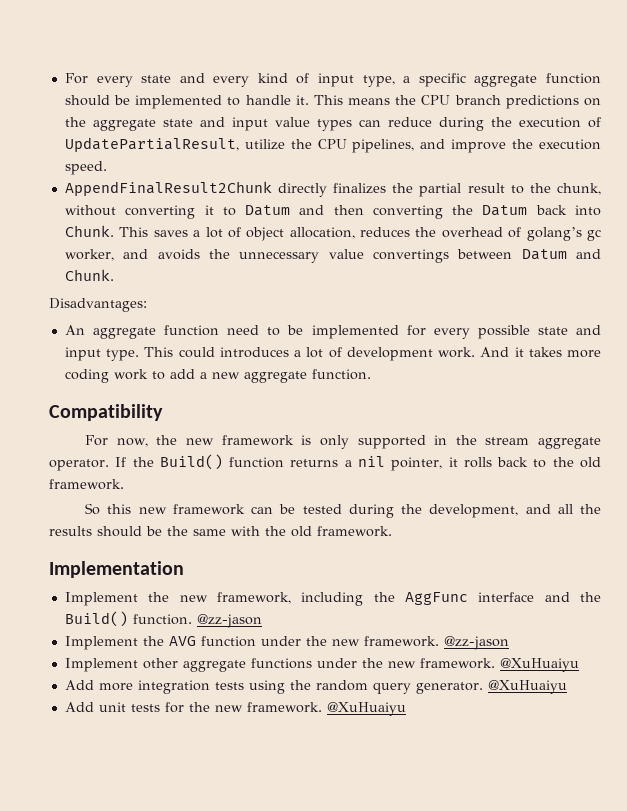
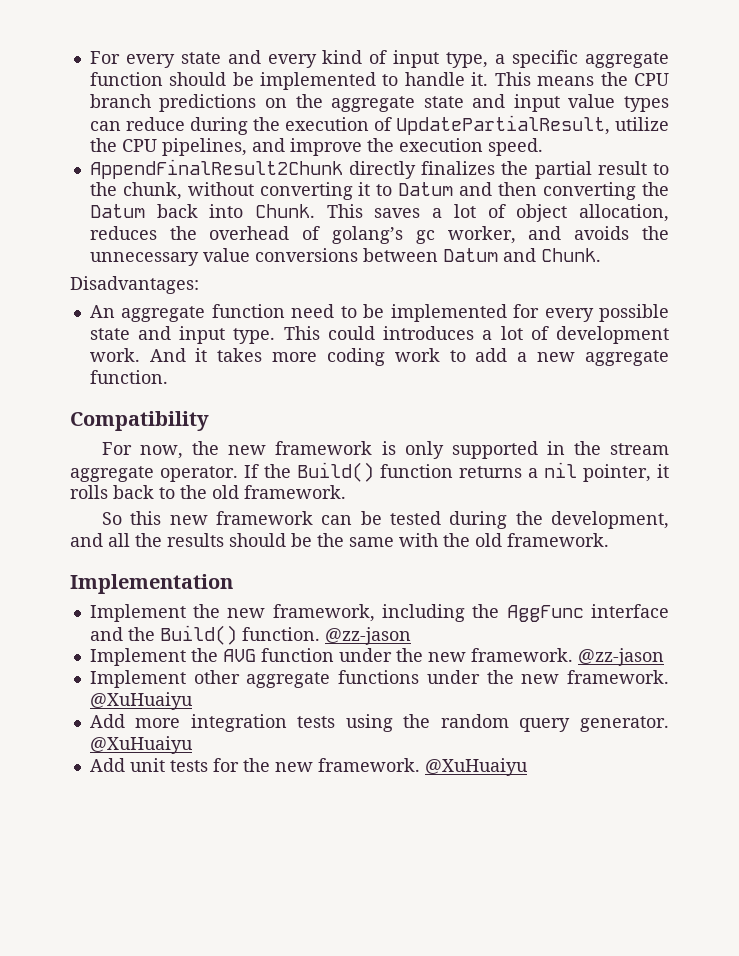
- This saves a lot of object allocation, reduces the overhead of golang’s gc worker, and avoids the unnecessary value convertings between Datum and Chunk.
+ This saves a lot of object allocation, reduces the overhead of golang’s gc worker, and avoids the unnecessary value conversions between Datum and Chunk.

